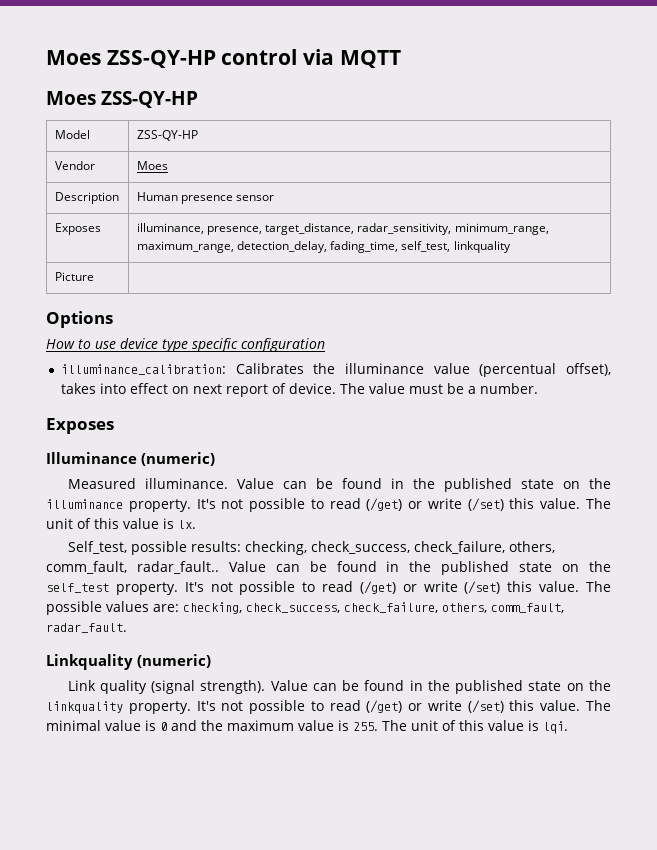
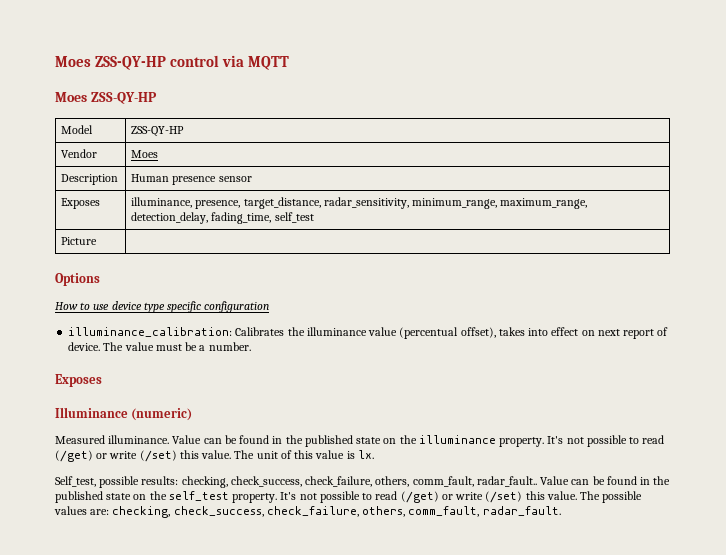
- Exposes | illuminance, presence, target_distance, radar_sensitivity, minimum_range, maximum_range, detection_delay, fading_time, self_test, linkquality
+ Exposes | illuminance, presence, target_distance, radar_sensitivity, minimum_range, maximum_range, detection_delay, fading_time, self_test
- Linkquality (numeric)
- Link quality (signal strength). Value can be found in the published state on the linkquality property. It's not possible to read (/get) or write (/set) this value. The minimal value is 0 and the maximum value is 255. The unit of this value is lqi.

